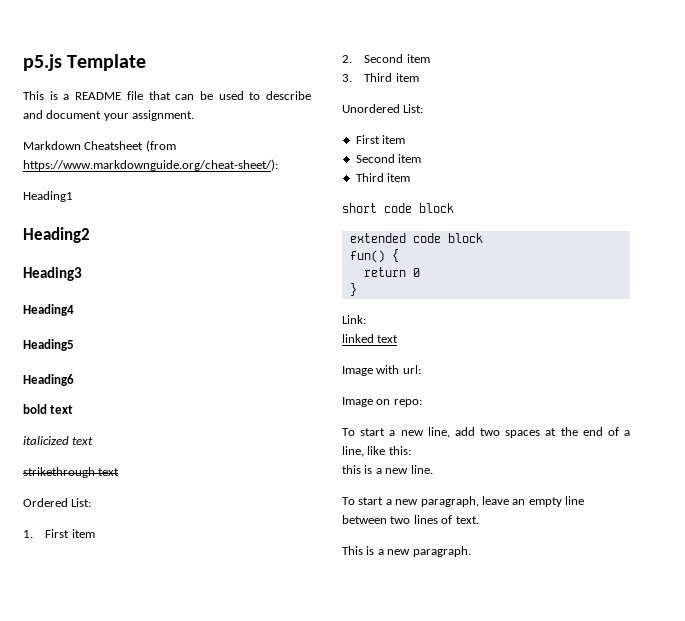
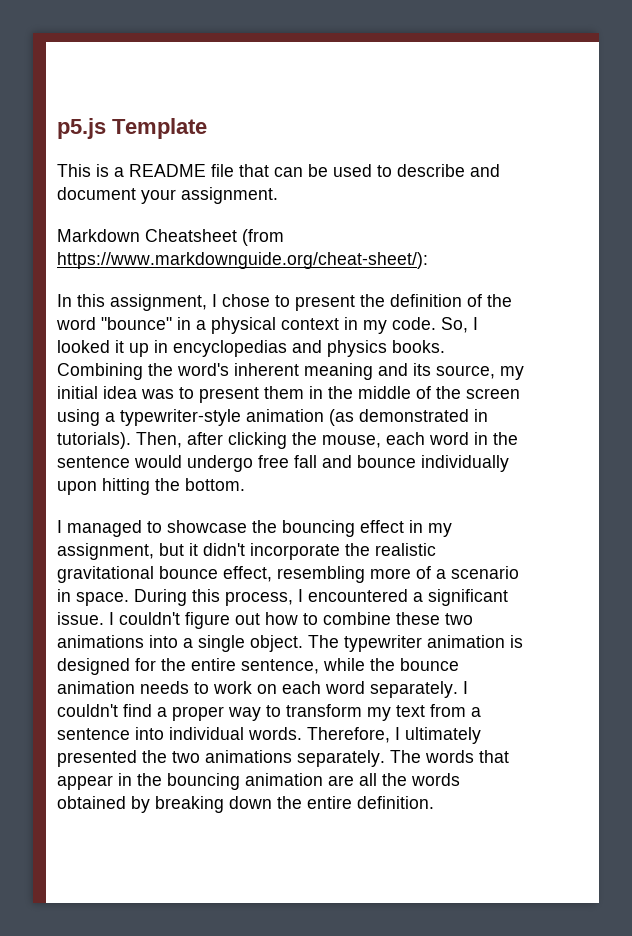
- Heading1
- Heading2
- Heading3
- Heading4
- Heading5
- Heading6
- bold text
- italicized text
- strikethrough text
- Ordered List:
- 1. First item
- 2. Second item
- 3. Third item
- Unordered List:
- First item
- Second item
- Third item
- short code block
- extended code block
- fun() {
- return 0
- }
- Link:
- linked text
- Image with url:
- Image on repo:
- To start a new line, add two spaces at the end of a line, like this:
- this is a new line.
- To start a new paragraph, leave an empty line between two lines of text.
- This is a new paragraph.
+ In this assignment, I chose to present the definition of the word "bounce" in a physical context in my code. So, I looked it up in encyclopedias and physics books. Combining the word's inherent meaning and its source, my initial idea was to present them in the middle of the screen using a typewriter-style animation (as demonstrated in tutorials). Then, after clicking the mouse, each word in the sentence would undergo free fall and bounce individually upon hitting the bottom.
+ I managed to showcase the bouncing effect in my assignment, but it didn't incorporate the realistic gravitational bounce effect, resembling more of a scenario in space. During this process, I encountered a significant issue. I couldn't figure out how to combine these two animations into a single object. The typewriter animation is designed for the entire sentence, while the bounce animation needs to work on each word separately. I couldn't find a proper way to transform my text from a sentence into individual words. Therefore, I ultimately presented the two animations separately. The words that appear in the bouncing animation are all the words obtained by breaking down the entire definition.

